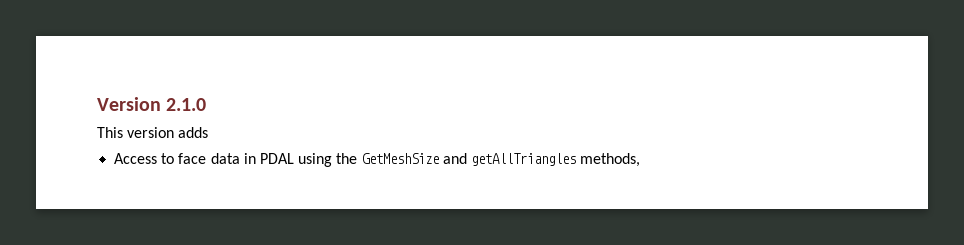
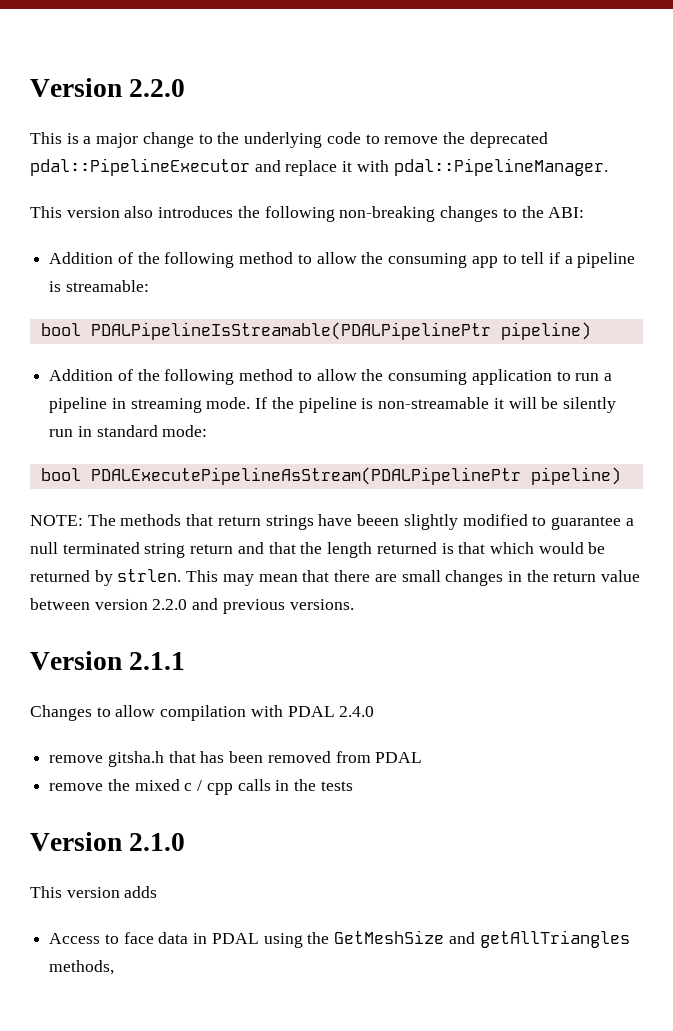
+ Version 2.2.0
+ This is a major change to the underlying code to remove the deprecated pdal::PipelineExecutor and replace it with pdal::PipelineManager.
+ This version also introduces the following non-breaking changes to the ABI:
+ Addition of the following method to allow the consuming app to tell if a pipeline is streamable:
+ bool PDALPipelineIsStreamable(PDALPipelinePtr pipeline)
+ Addition of the following method to allow the consuming application to run a pipeline in streaming mode. If the pipeline is non-streamable it will be silently run in standard mode:
+ bool PDALExecutePipelineAsStream(PDALPipelinePtr pipeline)
+ NOTE: The methods that return strings have beeen slightly modified to guarantee a null terminated string return and that the length returned is that which would be returned by strlen. This may mean that there are small changes in the return value between version 2.2.0 and previous versions.
+ Version 2.1.1
+ Changes to allow compilation with PDAL 2.4.0
+ remove gitsha.h that has been removed from PDAL
+ remove the mixed c / cpp calls in the tests

